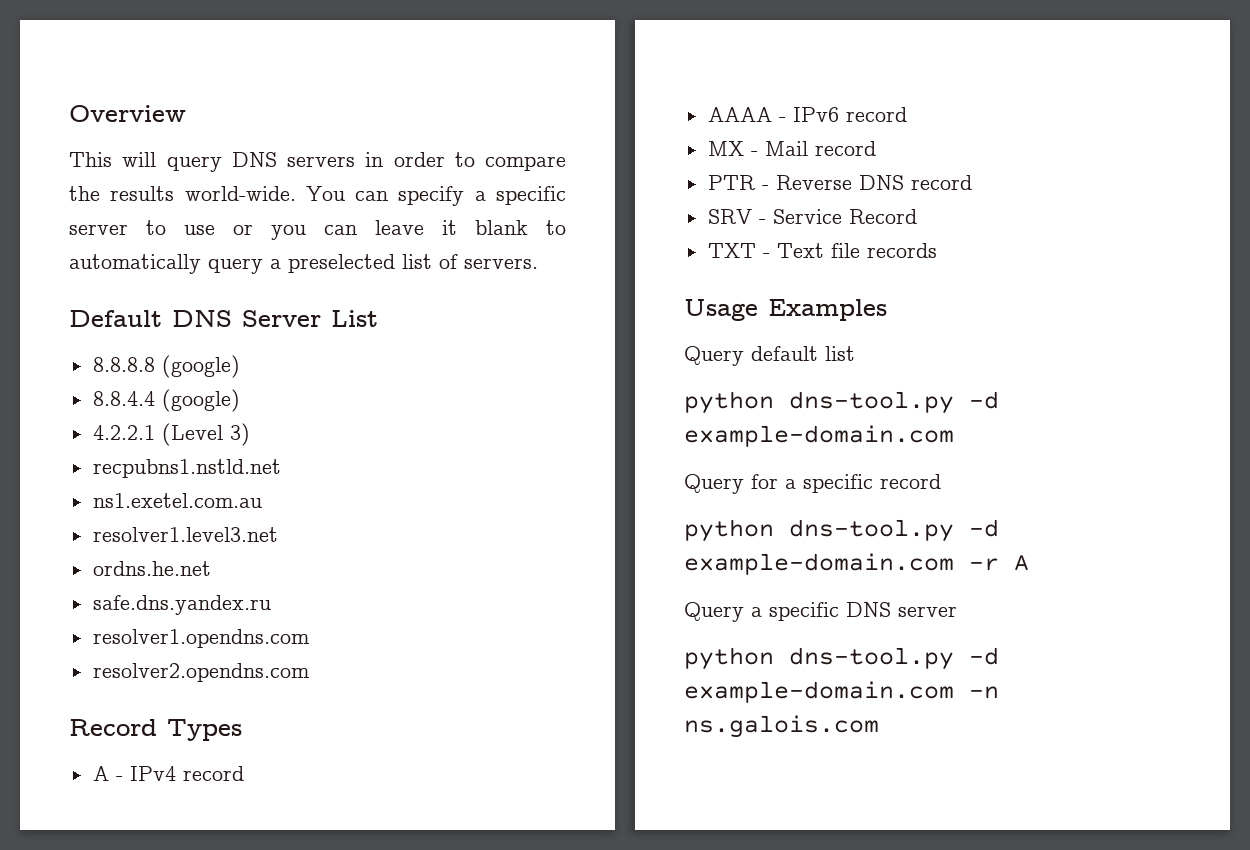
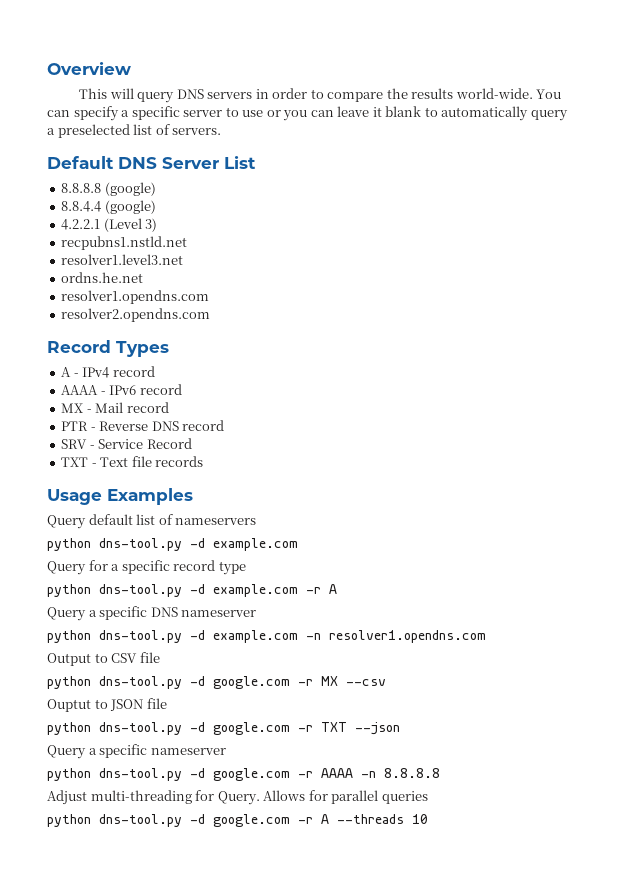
- ns1.exetel.com.au
- safe.dns.yandex.ru
- Query default list
- python dns-tool.py -d example-domain.com
+ Query default list of nameservers
+ python dns-tool.py -d example.com
- Query for a specific record
- python dns-tool.py -d example-domain.com -r A
+ Query for a specific record type
+ python dns-tool.py -d example.com -r A
- Query a specific DNS server
- python dns-tool.py -d example-domain.com -n ns.galois.com
+ Query a specific DNS nameserver
+ python dns-tool.py -d example.com -n resolver1.opendns.com
+ Output to CSV file
+ python dns-tool.py -d google.com -r MX --csv
+ Ouptut to JSON file
+ python dns-tool.py -d google.com -r TXT --json
+ Query a specific nameserver
+ python dns-tool.py -d google.com -r AAAA -n 8.8.8.8
+ Adjust multi-threading for Query. Allows for parallel queries
+ python dns-tool.py -d google.com -r A --threads 10

